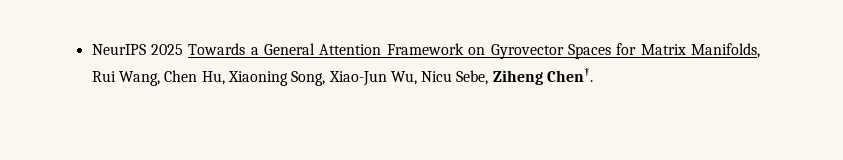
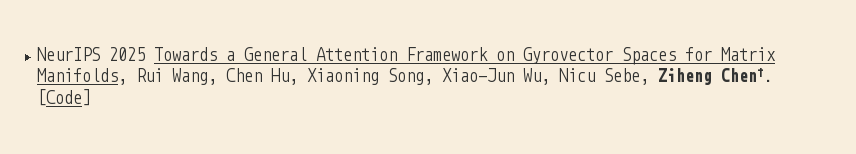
+ [Code]

